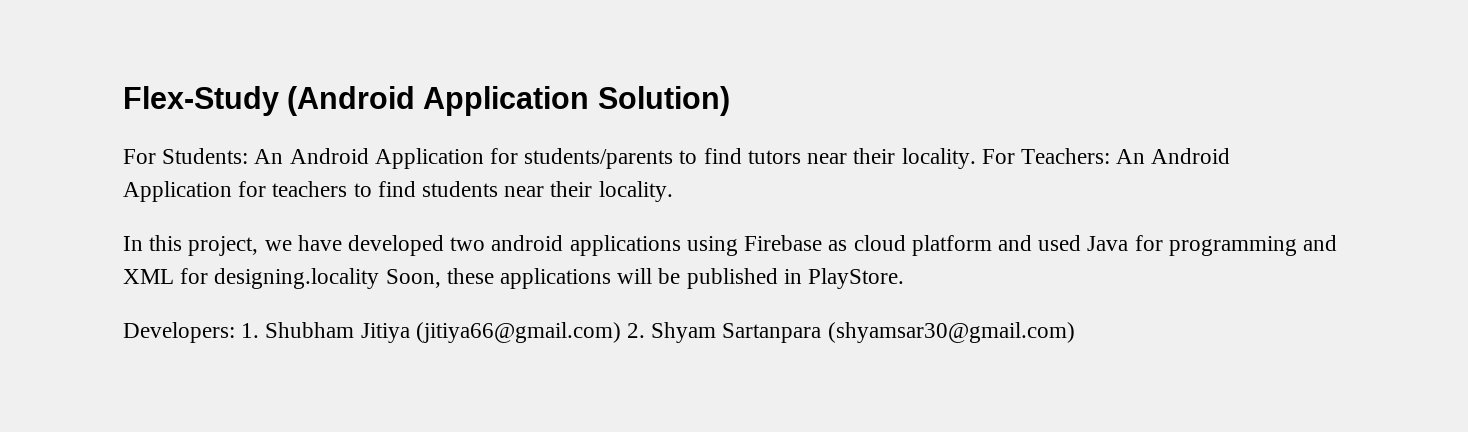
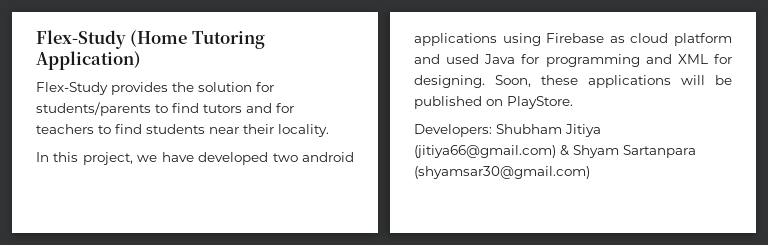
- Flex-Study (Android Application Solution)
- For Students: An Android Application for students/parents to find tutors near their locality. For Teachers: An Android Application for teachers to find students near their locality.
+ Flex-Study (Home Tutoring Application)
+ Flex-Study provides the solution for students/parents to find tutors and for teachers to find students near their locality.
- In this project, we have developed two android applications using Firebase as cloud platform and used Java for programming and XML for designing.locality Soon, these applications will be published in PlayStore.
+ In this project, we have developed two android applications using Firebase as cloud platform and used Java for programming and XML for designing. Soon, these applications will be published on PlayStore.
- Developers: 1. Shubham Jitiya (jitiya66@gmail.com) 2. Shyam Sartanpara (shyamsar30@gmail.com)
+ Developers: Shubham Jitiya (jitiya66@gmail.com) & Shyam Sartanpara (shyamsar30@gmail.com)

